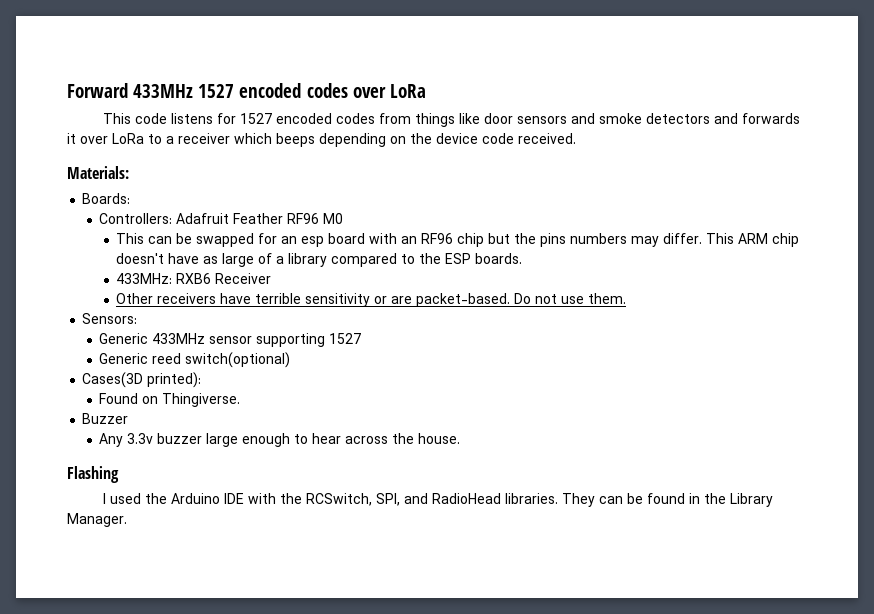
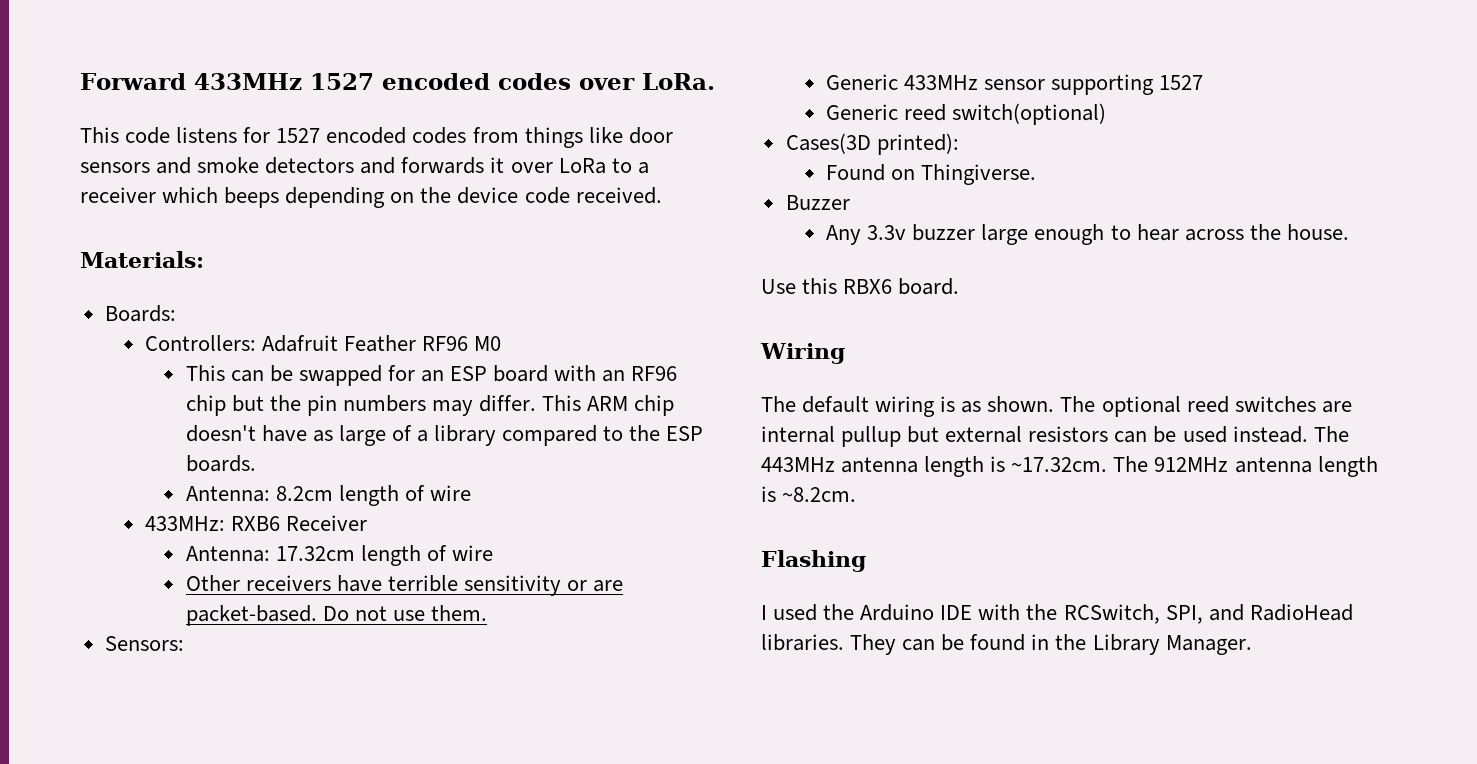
- Forward 433MHz 1527 encoded codes over LoRa
+ Forward 433MHz 1527 encoded codes over LoRa.
- This can be swapped for an esp board with an RF96 chip but the pins numbers may differ.
+ This can be swapped for an ESP board with an RF96 chip but the pin numbers may differ.
+ Antenna: 8.2cm length of wire
  433MHz: RXB6 Receiver
+ Antenna: 17.32cm length of wire
+ Use this RBX6 board.
+ Wiring
+ The default wiring is as shown. The optional reed switches are internal pullup but external resistors can be used instead. The 443MHz antenna length is ~17.32cm. The 912MHz antenna length is ~8.2cm.

